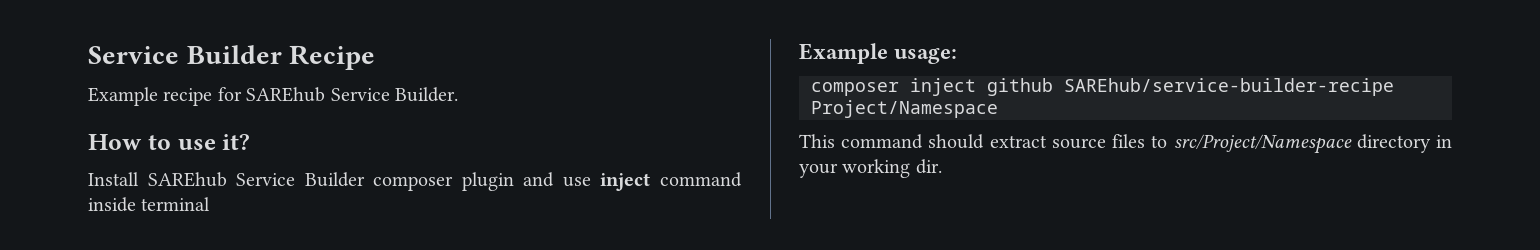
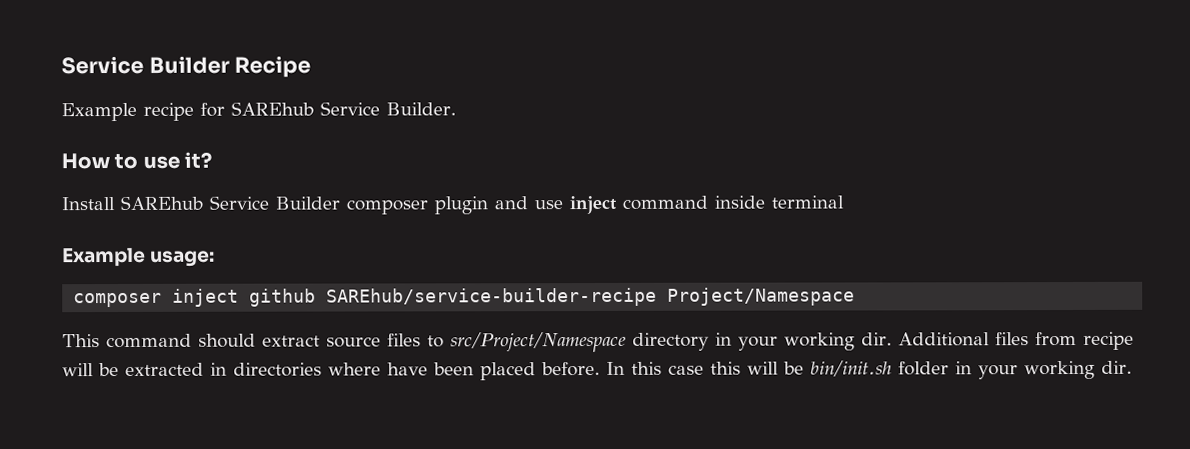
+ Additional files from recipe will be extracted in directories where have been placed before. In this case this will be bin/init.sh folder in your working dir.

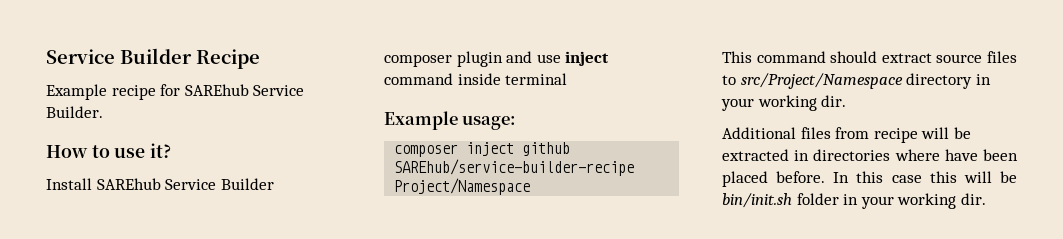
- This command should extract source files to src/Project/Namespace directory in your working dir. Additional files from recipe will be extracted in directories where have been placed before.
+ This command should extract source files to src/Project/Namespace directory in your working dir.
+ Additional files from recipe will be extracted in directories where have been placed before.

